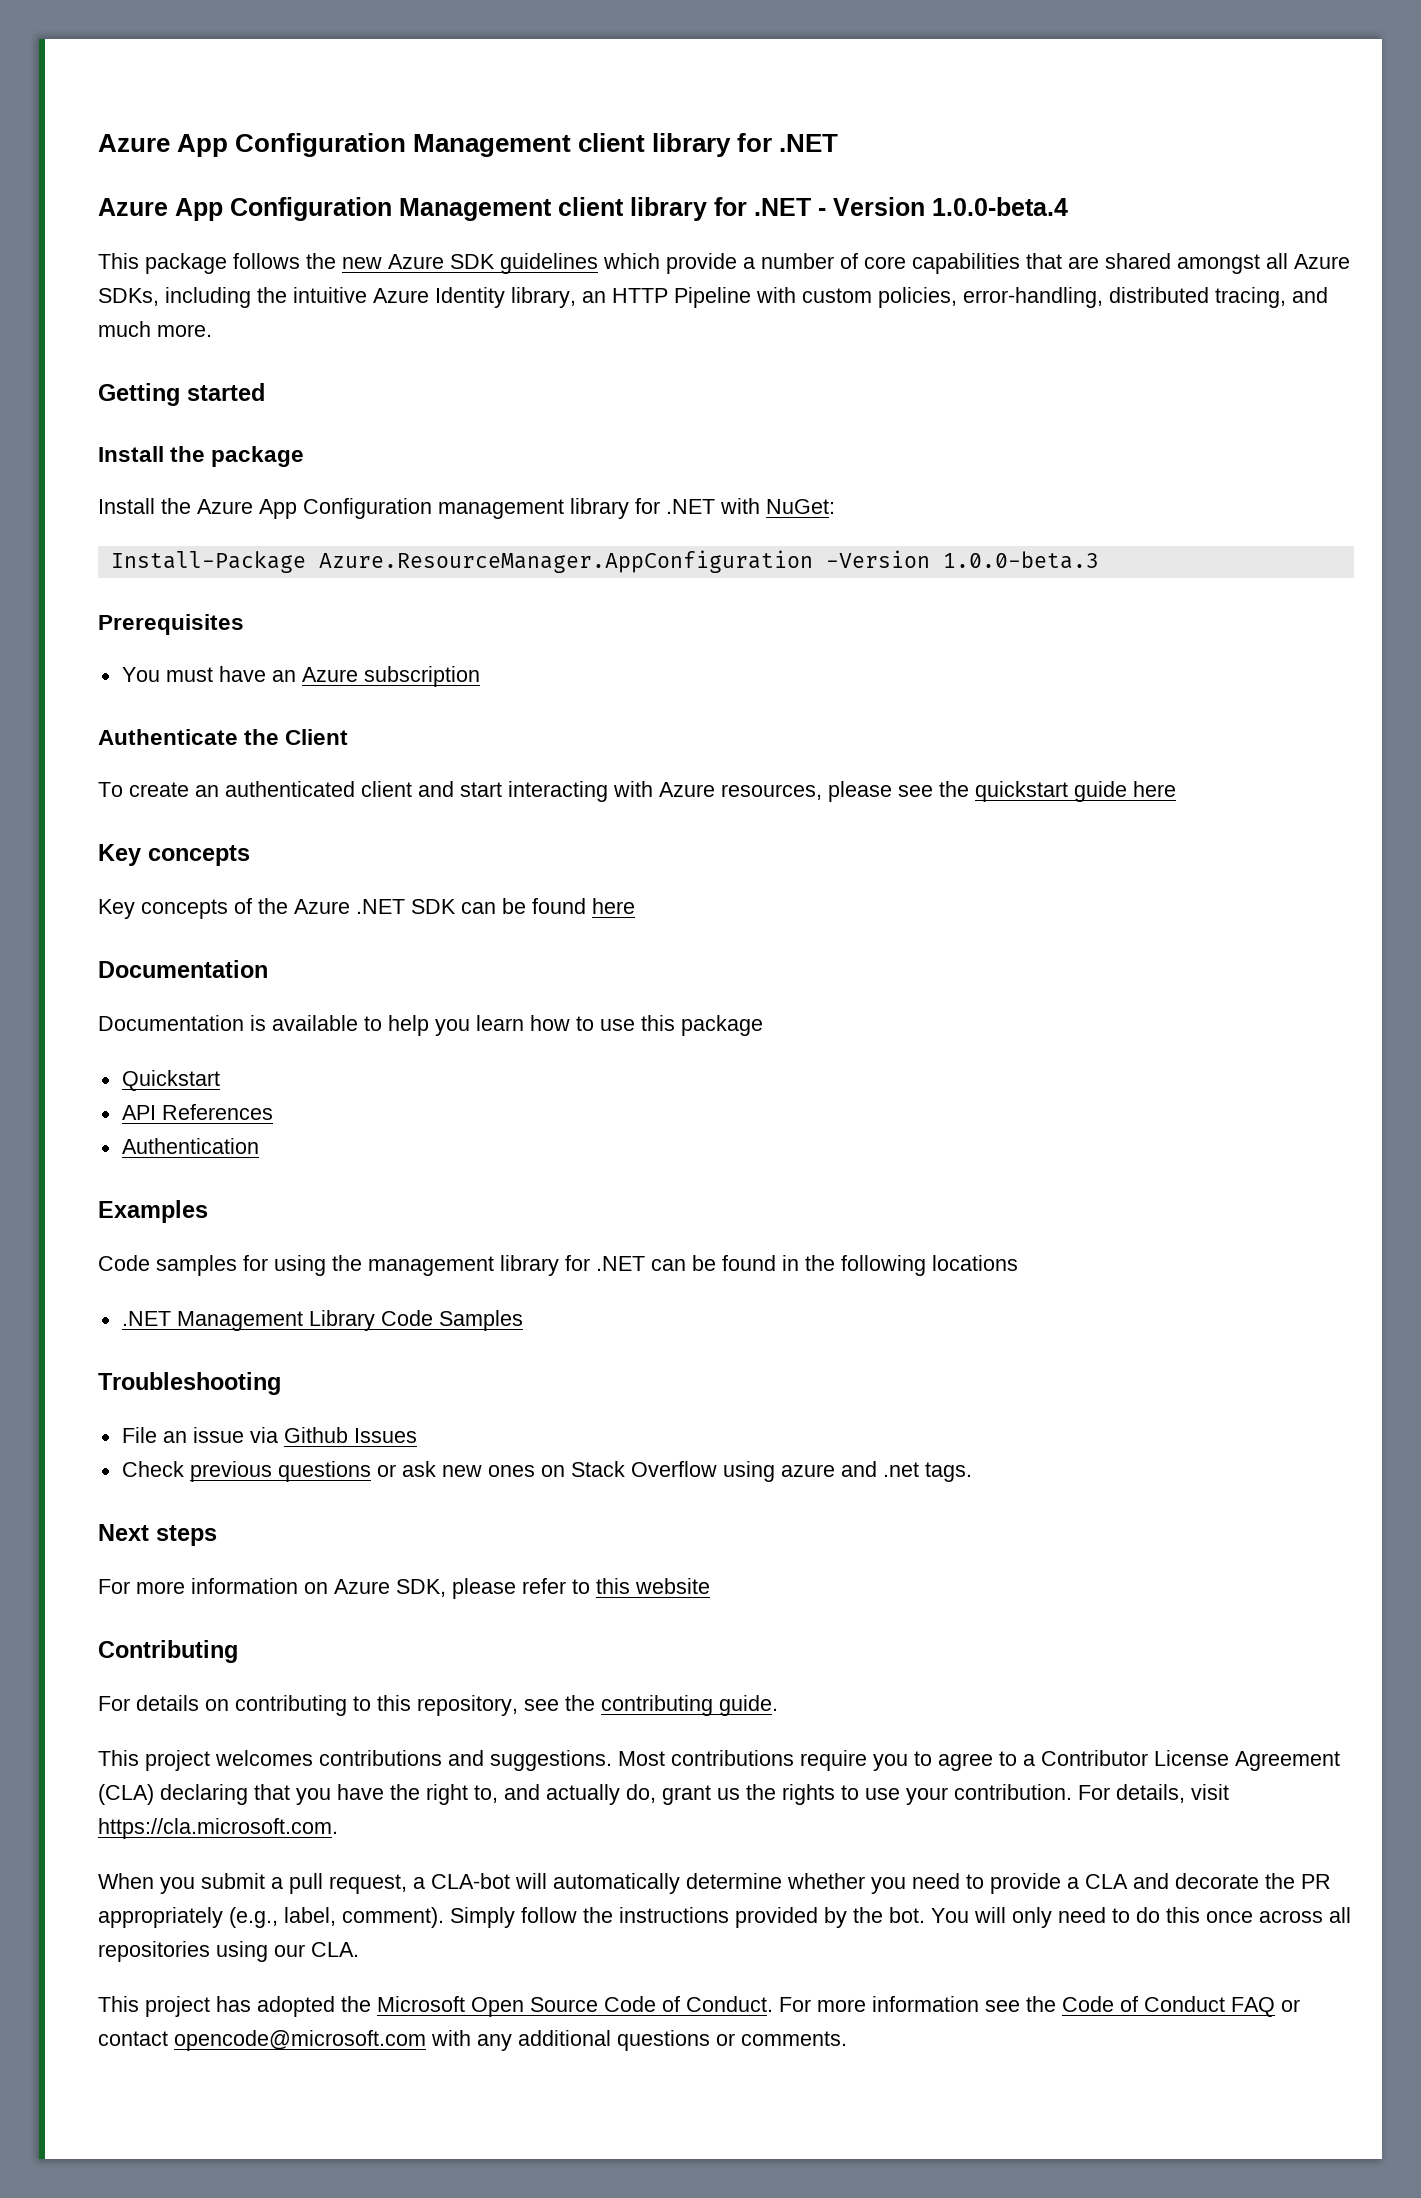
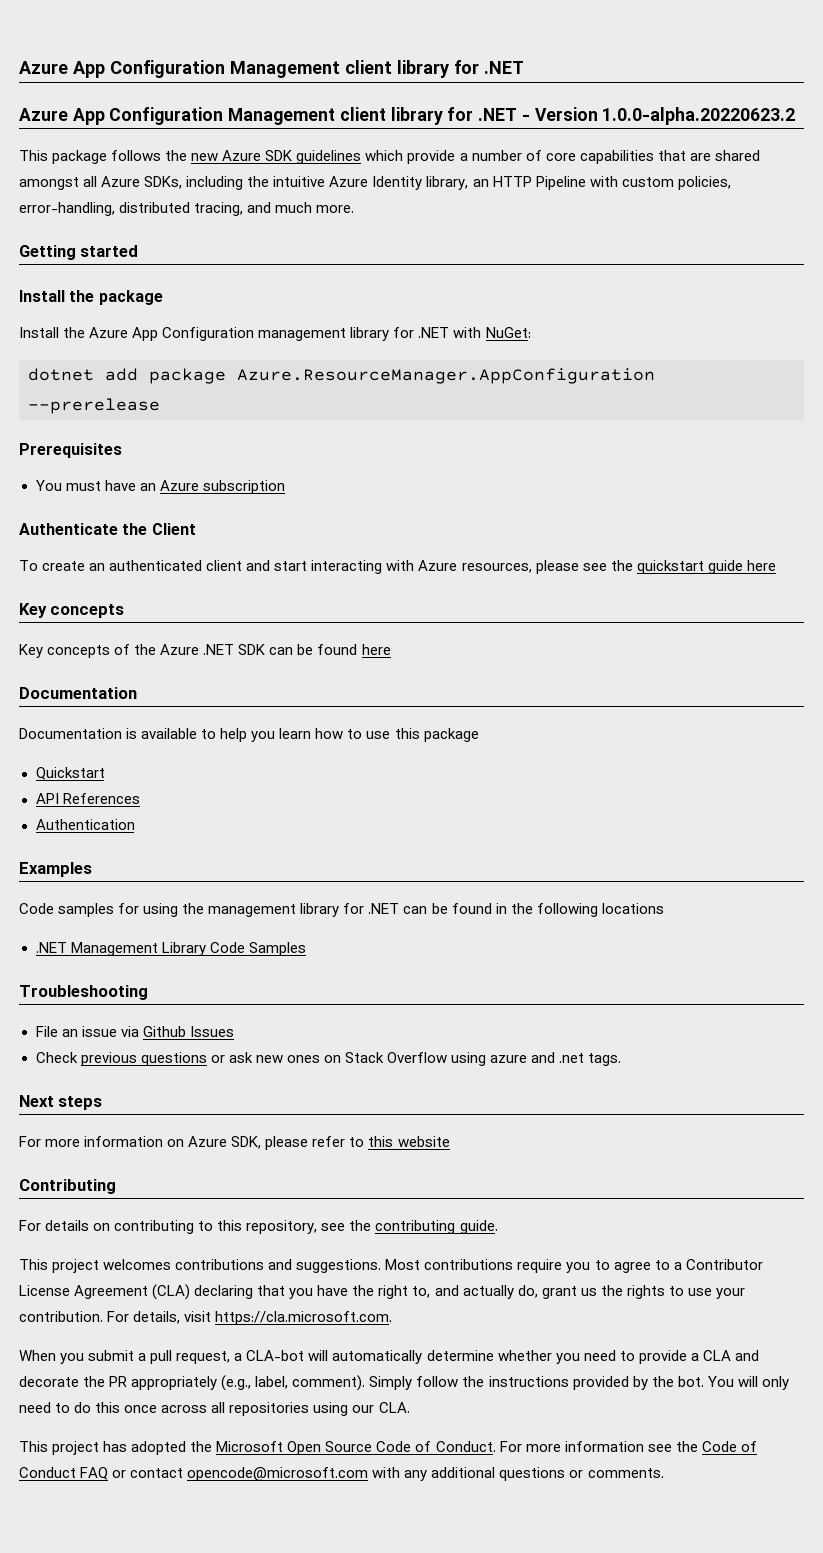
- Azure App Configuration Management client library for .NET - Version 1.0.0-beta.4
+ Azure App Configuration Management client library for .NET - Version 1.0.0-alpha.20220623.2
- Install-Package Azure.ResourceManager.AppConfiguration -Version 1.0.0-beta.3
+ dotnet add package Azure.ResourceManager.AppConfiguration --prerelease

